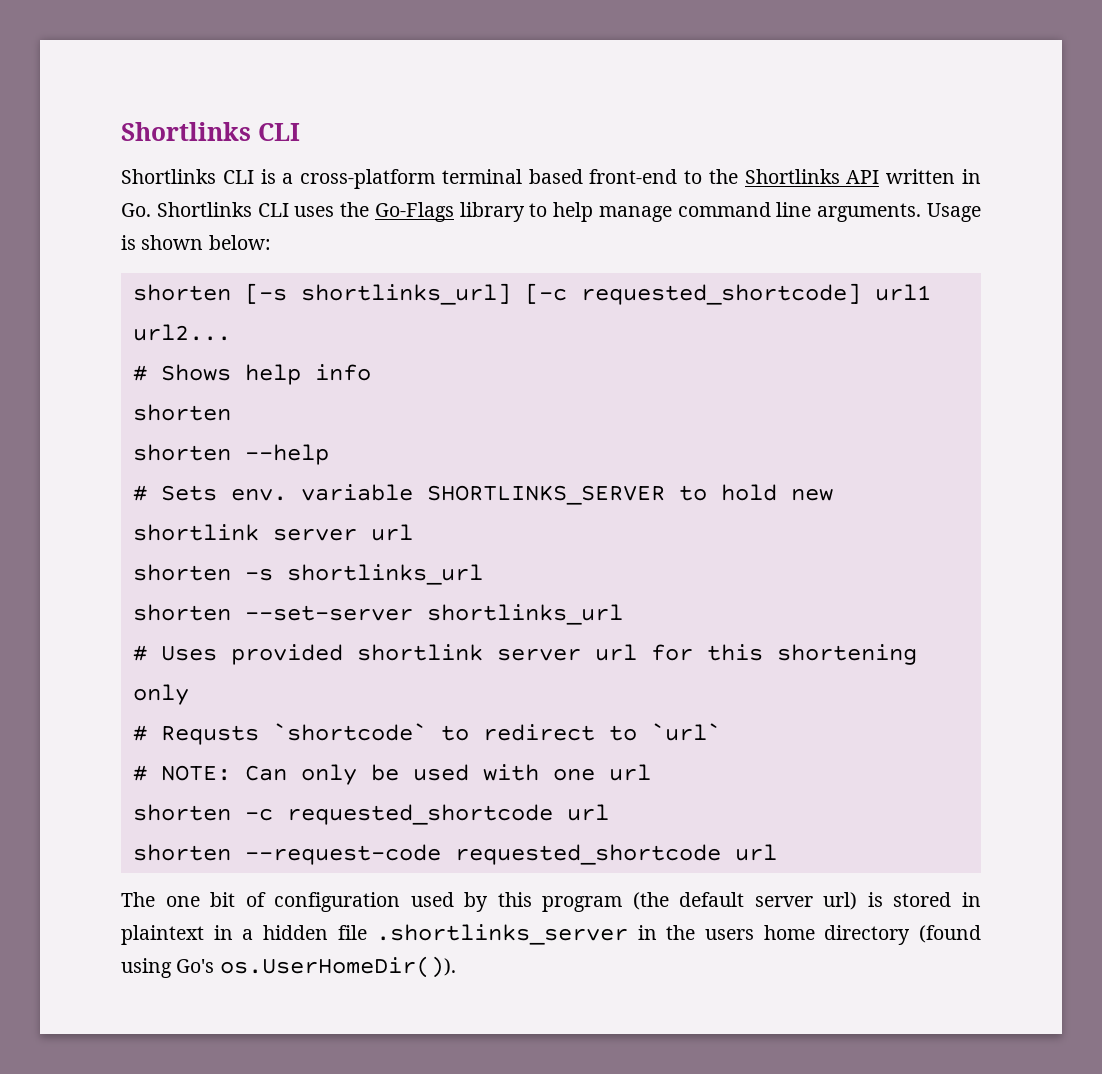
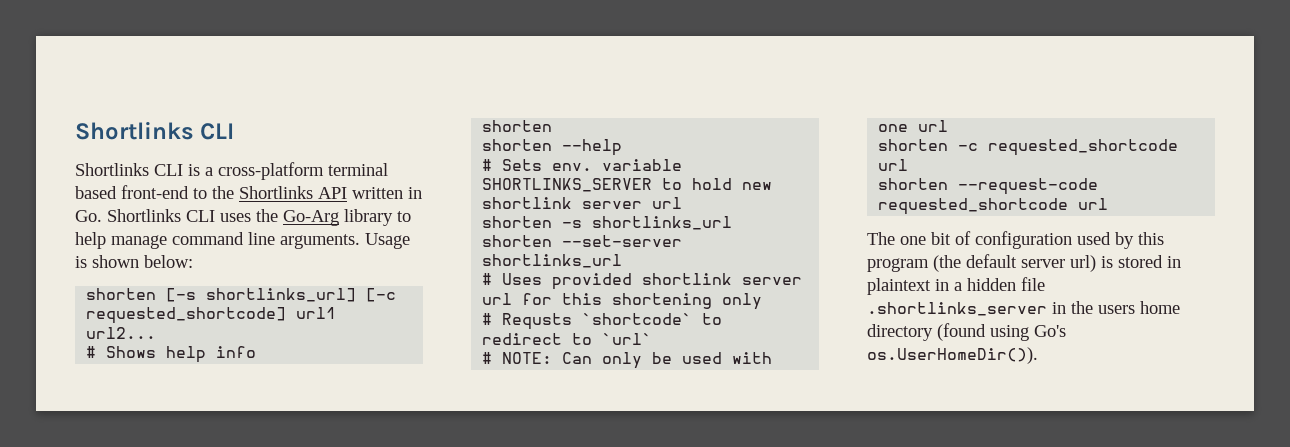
- Shortlinks CLI is a cross-platform terminal based front-end to the Shortlinks API written in Go. Shortlinks CLI uses the Go-Flags library to help manage command line arguments.
+ Shortlinks CLI is a cross-platform terminal based front-end to the Shortlinks API written in Go. Shortlinks CLI uses the Go-Arg library to help manage command line arguments.

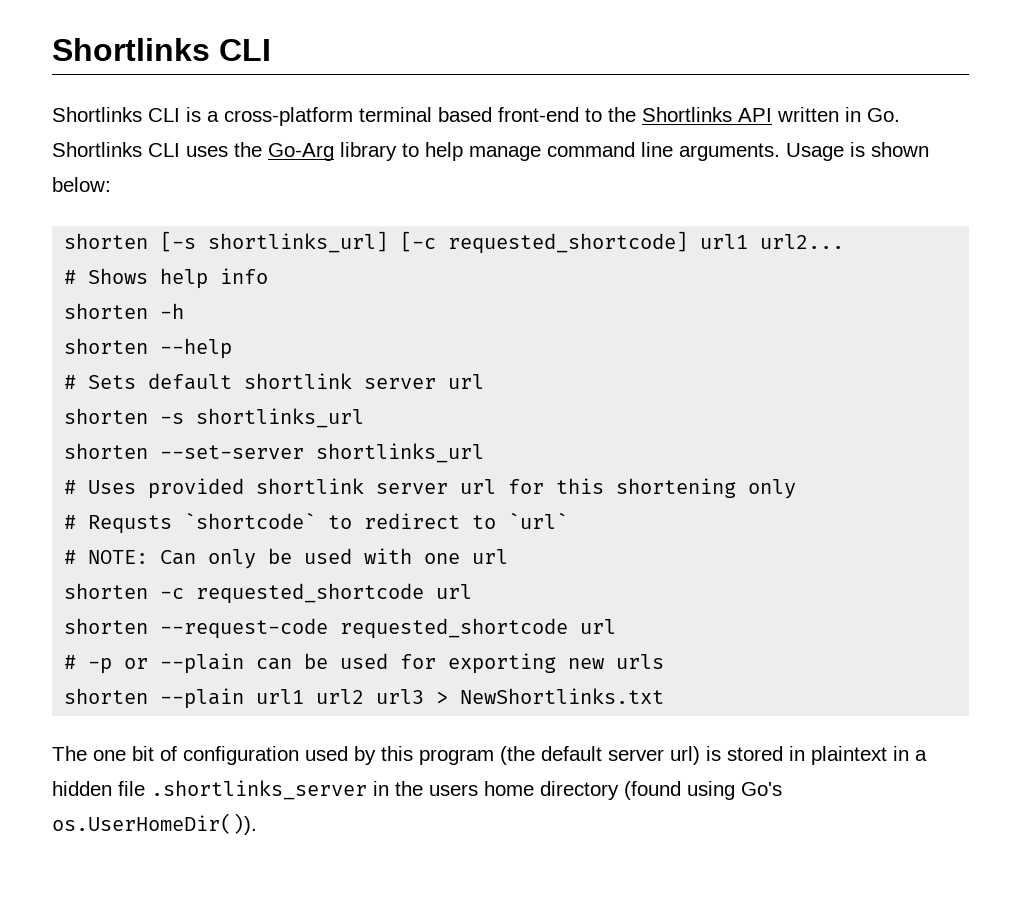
  # Shows help info
- shorten
+ shorten -h
- # Sets env. variable SHORTLINKS_SERVER to hold new shortlink server url
+ # Sets default shortlink server url
+ # -p or --plain can be used for exporting new urls
+ shorten --plain url1 url2 url3 > NewShortlinks.txt

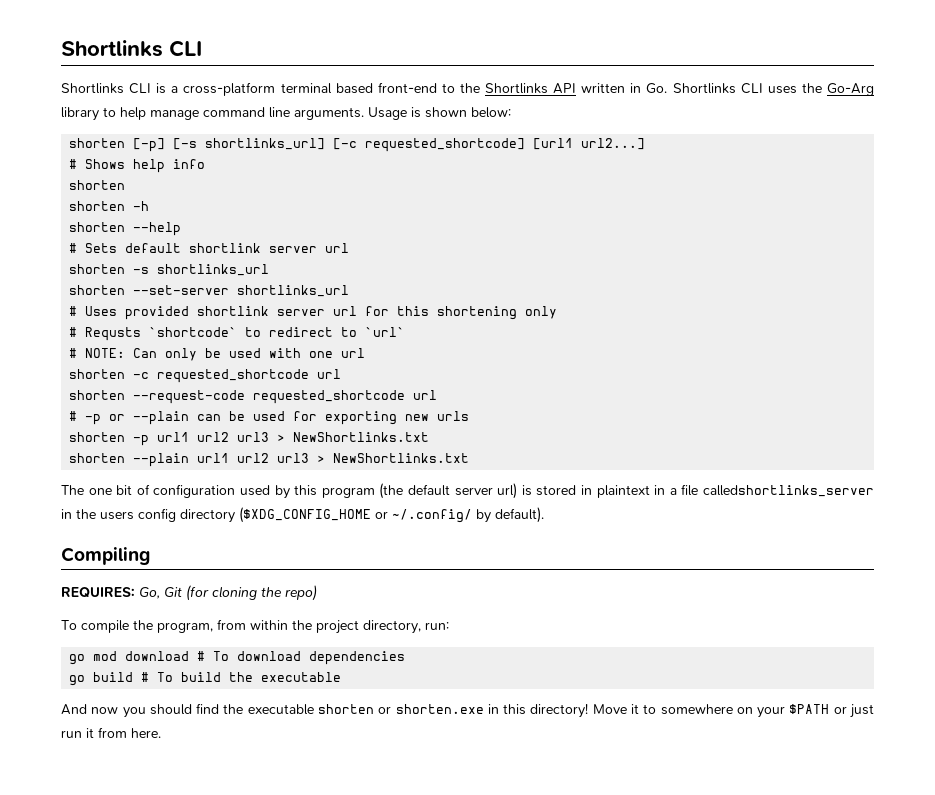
- shorten [-s shortlinks_url] [-c requested_shortcode] url1 url2...
+ shorten [-p] [-s shortlinks_url] [-c requested_shortcode] [url1 url2...]
  # Shows help info
+ shorten
+ shorten -p url1 url2 url3 > NewShortlinks.txt
- The one bit of configuration used by this program (the default server url) is stored in plaintext in a hidden file .shortlinks_server in the users home directory (found using Go's os.UserHomeDir()).
+ The one bit of configuration used by this program (the default server url) is stored in plaintext in a file calledshortlinks_server in the users config directory ($XDG_CONFIG_HOME or ~/.config/ by default).
+ Compiling
+ REQUIRES: Go, Git (for cloning the repo)
+ To compile the program, from within the project directory, run:
+ go mod download # To download dependencies
+ go build # To build the executable
+ And now you should find the executable shorten or shorten.exe in this directory! Move it to somewhere on your $PATH or just run it from here.

